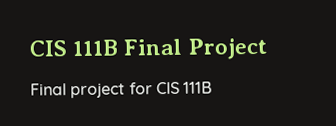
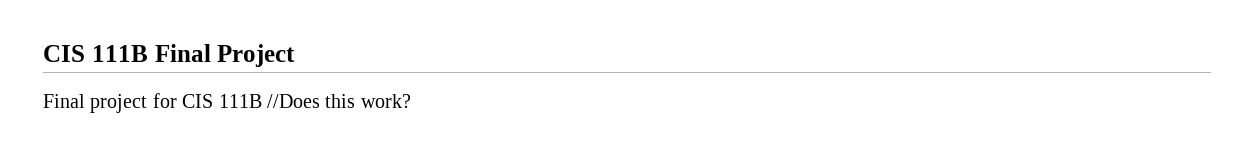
- Final project for CIS 111B
+ Final project for CIS 111B //Does this work?

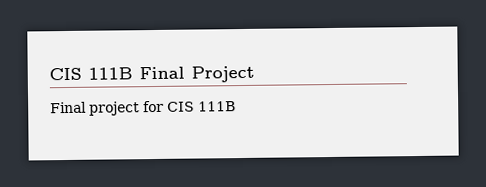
- Final project for CIS 111B //Does this work?
+ Final project for CIS 111B

